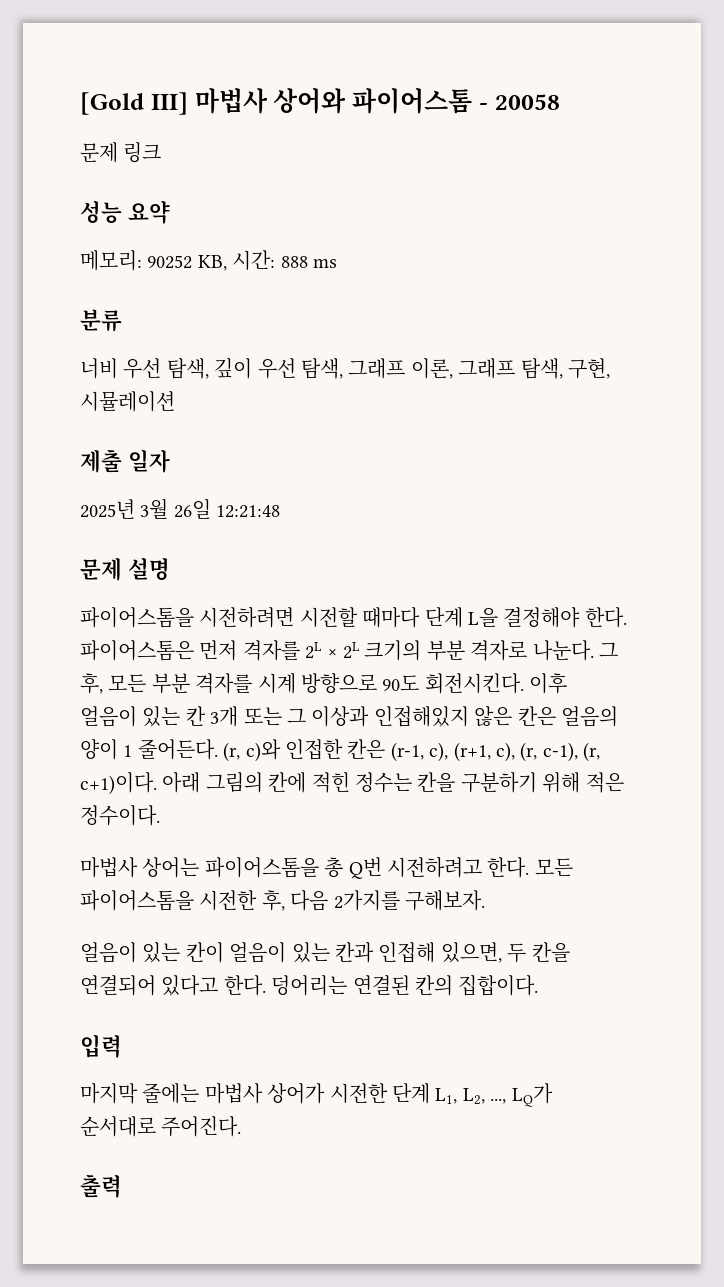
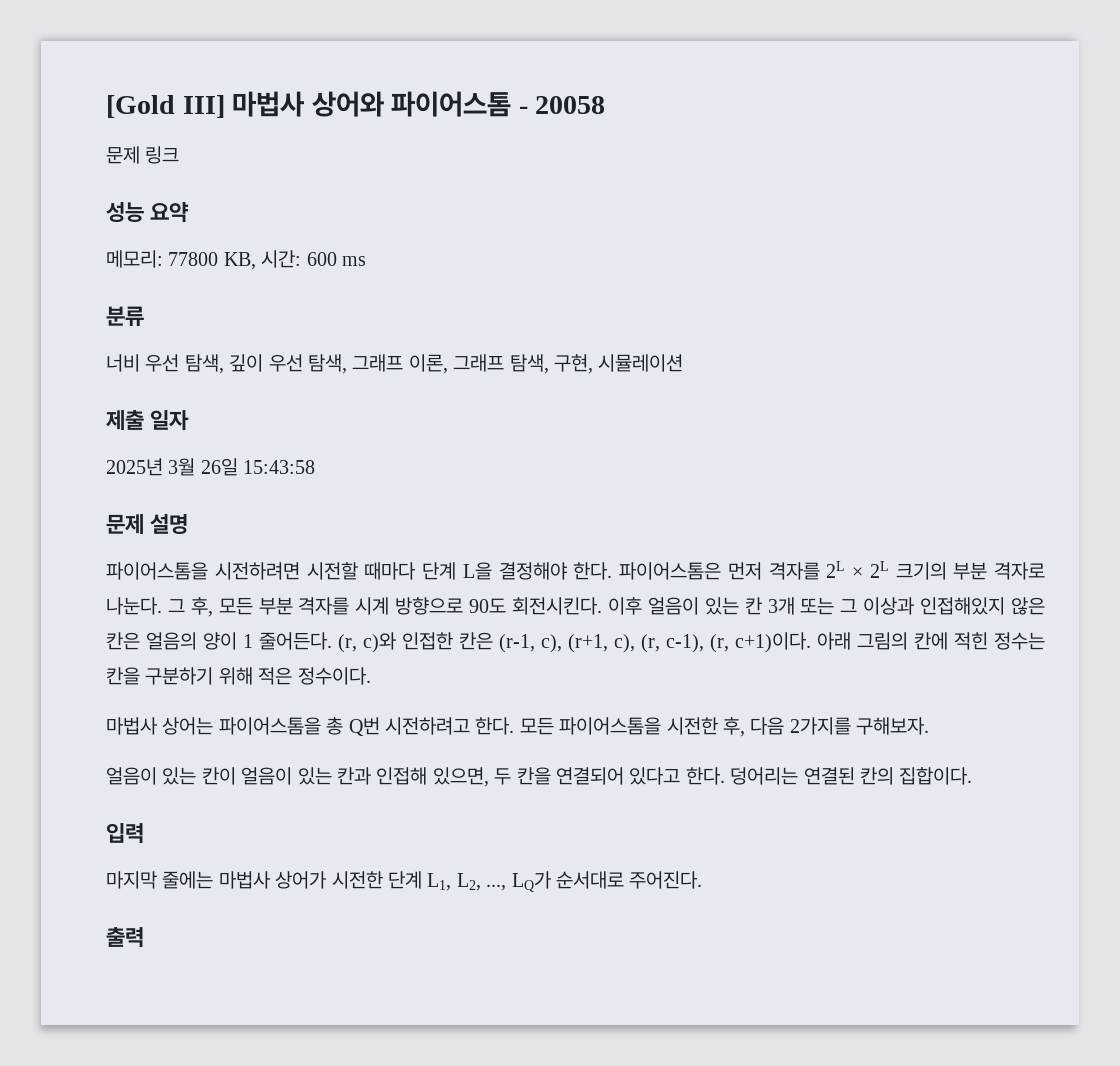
- 메모리: 90252 KB, 시간: 888 ms
+ 메모리: 77800 KB, 시간: 600 ms
- 2025년 3월 26일 12:21:48
+ 2025년 3월 26일 15:43:58

